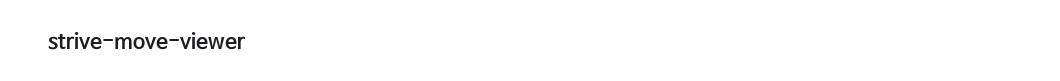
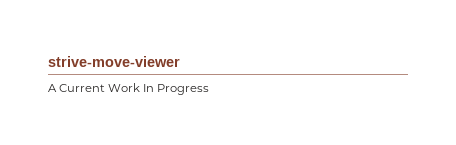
+ A Current Work In Progress

